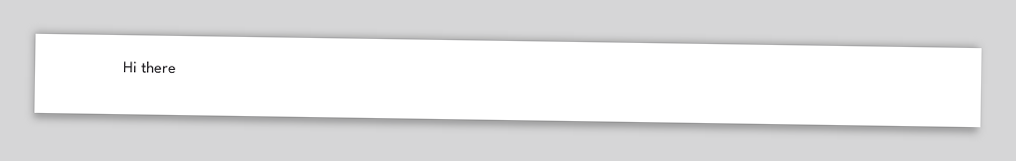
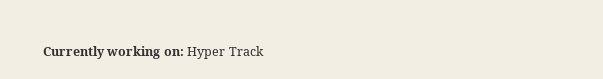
- Hi there
+ Currently working on: Hyper Track

